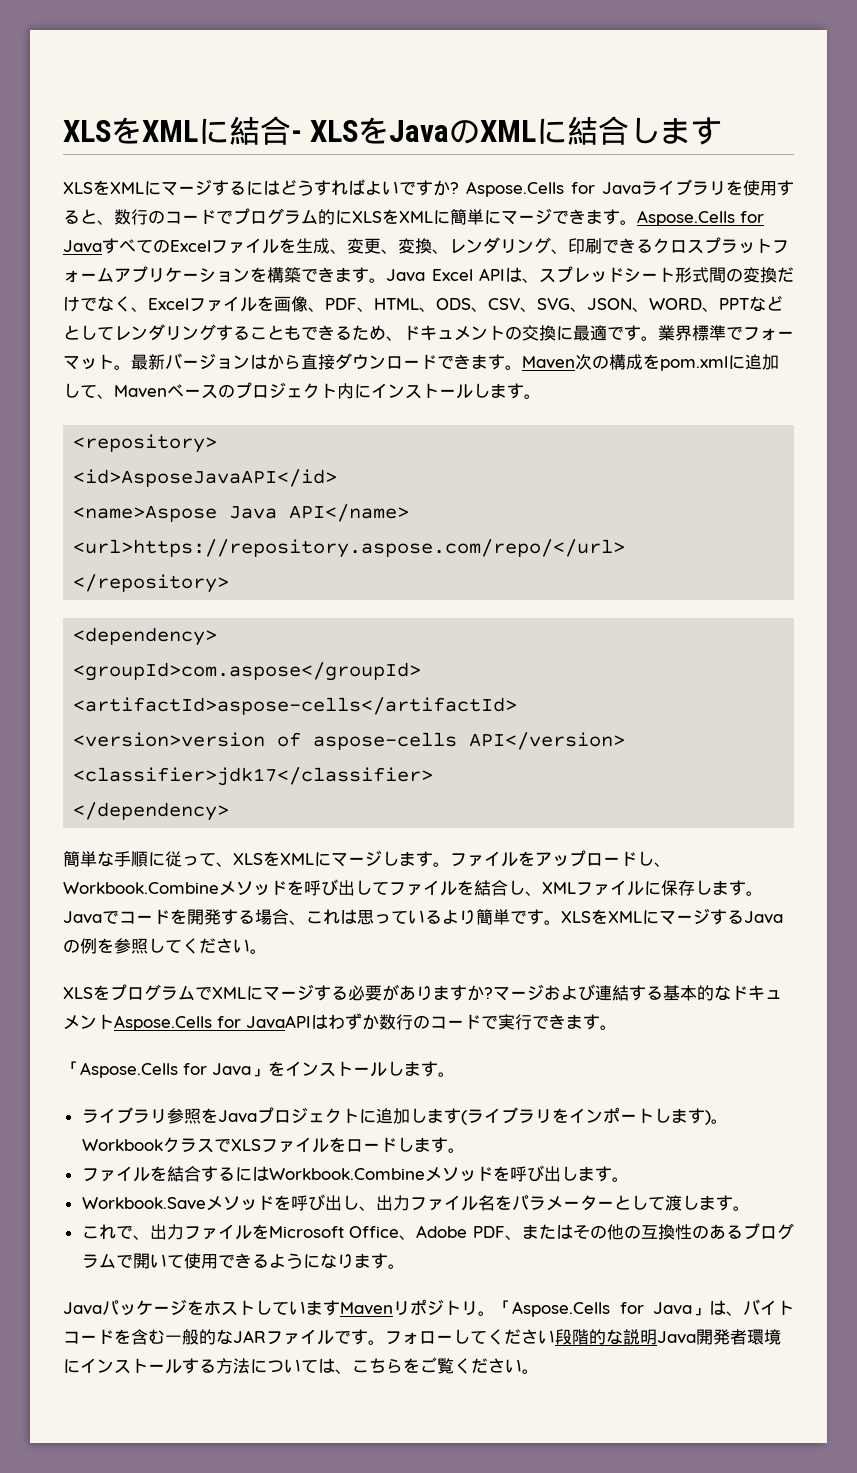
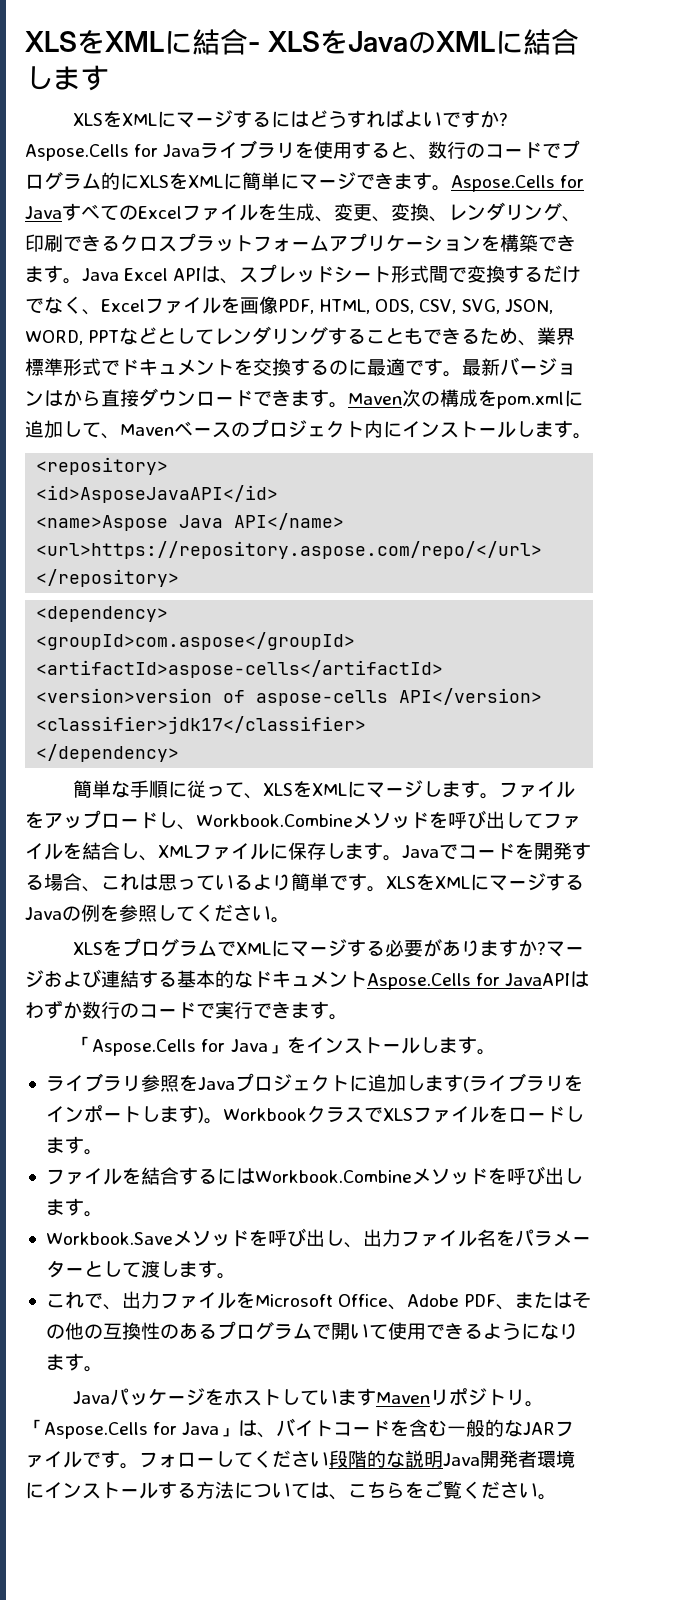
- Java Excel APIは、スプレッドシート形式間の変換だけでなく、Excelファイルを画像、PDF、HTML、ODS、CSV、SVG、JSON、WORD、PPTなどとしてレンダリングすることもできるため、ドキュメントの交換に最適です。業界標準でフォーマット。
+ Java Excel APIは、スプレッドシート形式間で変換するだけでなく、Excelファイルを画像PDF, HTML, ODS, CSV, SVG, JSON, WORD, PPTなどとしてレンダリングすることもできるため、業界標準形式でドキュメントを交換するのに最適です。

